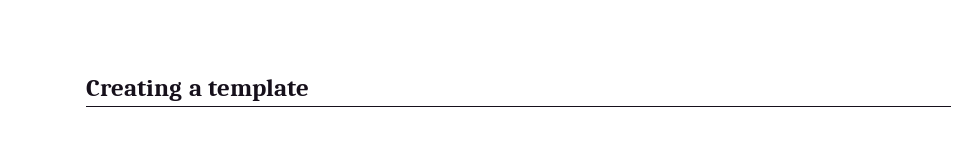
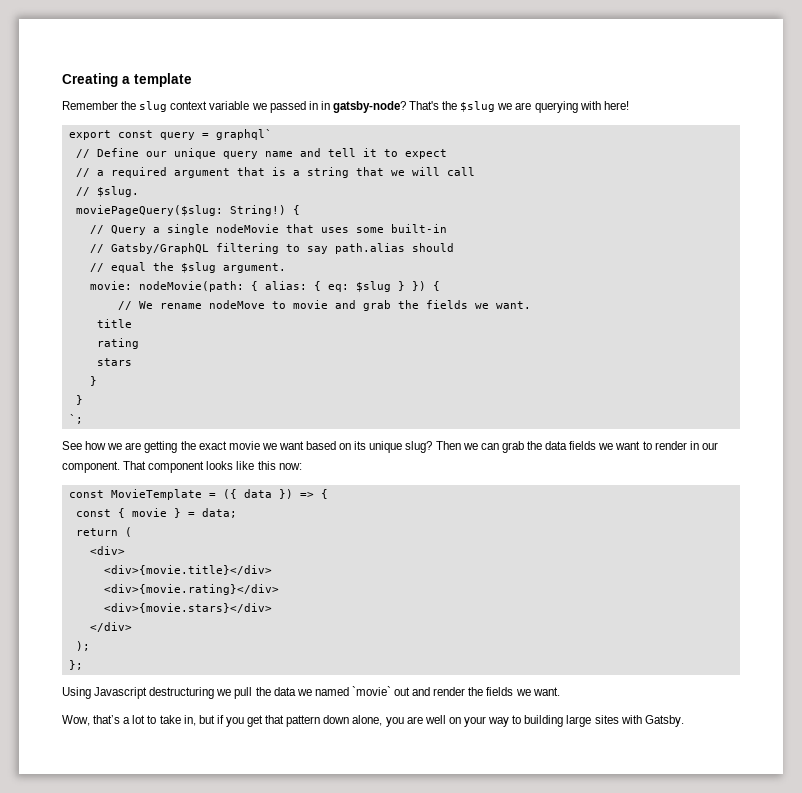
+ Remember the slug context variable we passed in in gatsby-node? That's the $slug we are querying with here!
+ export const query = graphql`
+ // Define our unique query name and tell it to expect
+ // a required argument that is a string that we will call
+ // $slug.
+ moviePageQuery($slug: String!) {
+ // Query a single nodeMovie that uses some built-in
+ // Gatsby/GraphQL filtering to say path.alias should
+ // equal the $slug argument.
+ movie: nodeMovie(path: { alias: { eq: $slug } }) {
+ // We rename nodeMove to movie and grab the fields we want.
+ title
+ rating
+ stars
+ }
+ }
+ `;
+ See how we are getting the exact movie we want based on its unique slug? Then we can grab the data fields we want to render in our component. That component looks like this now:
+ const MovieTemplate = ({ data }) => {
+ const { movie } = data;
+ return (
+ <div>
+ <div>{movie.title}</div>
+ <div>{movie.rating}</div>
+ <div>{movie.stars}</div>
+ </div>
+ );
+ };
+ Using Javascript destructuring we pull the data we named `movie` out and render the fields we want.
+ Wow, that’s a lot to take in, but if you get that pattern down alone, you are well on your way to building large sites with Gatsby.

